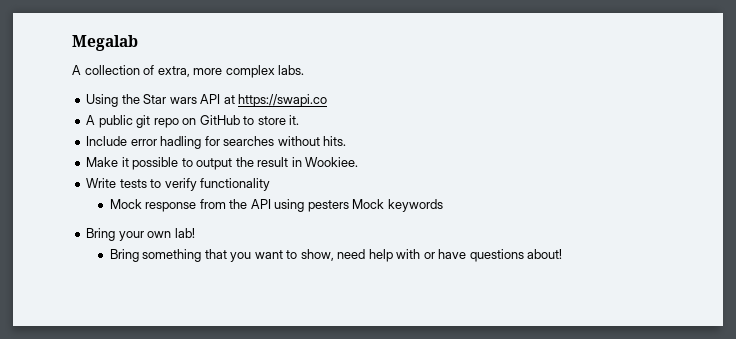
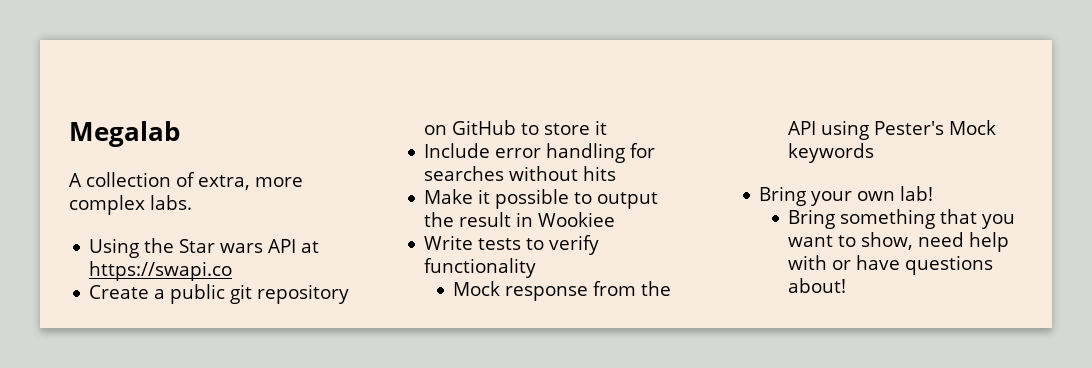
- A public git repo on GitHub to store it.
+ Create a public git repository on GitHub to store it
- Include error hadling for searches without hits.
+ Include error handling for searches without hits
- Make it possible to output the result in Wookiee.
+ Make it possible to output the result in Wookiee
- Mock response from the API using pesters Mock keywords
+ Mock response from the API using Pester's Mock keywords

